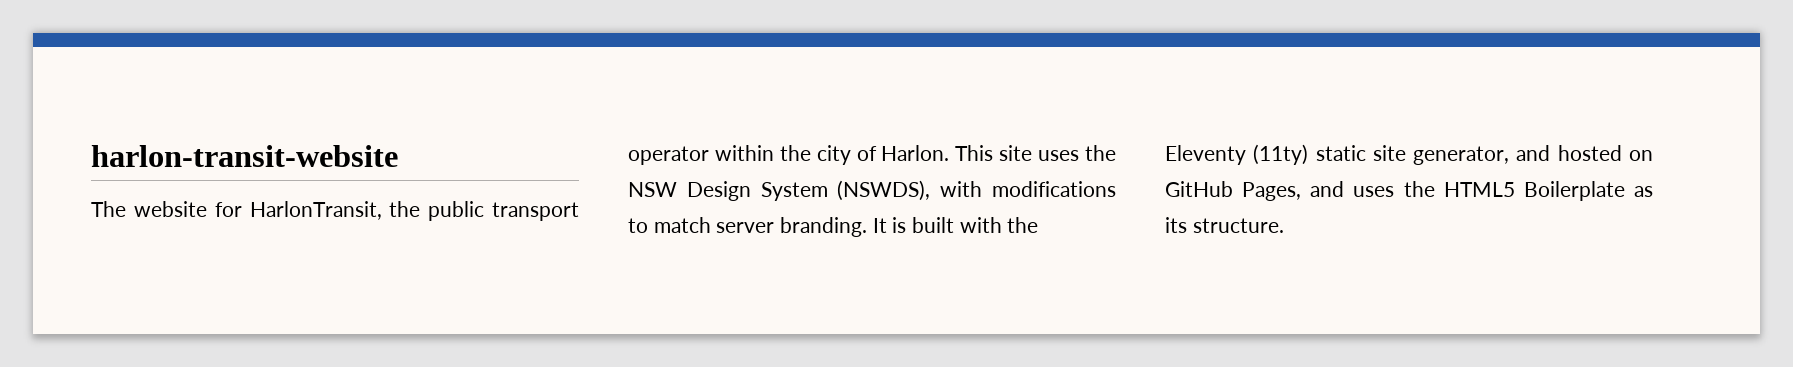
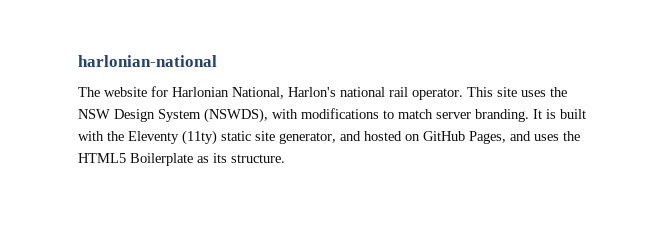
- harlon-transit-website
+ harlonian-national
- The website for HarlonTransit, the public transport operator within the city of Harlon.
+ The website for Harlonian National, Harlon's national rail operator.

